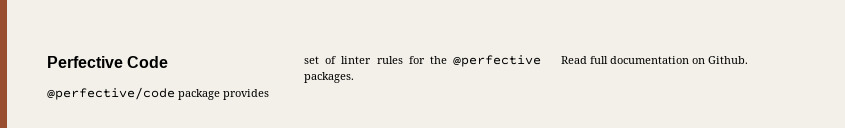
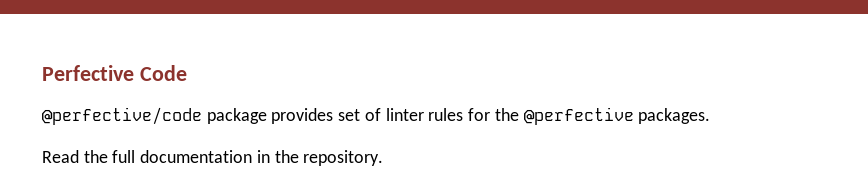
- Read full documentation on Github.
+ Read the full documentation in the repository.

